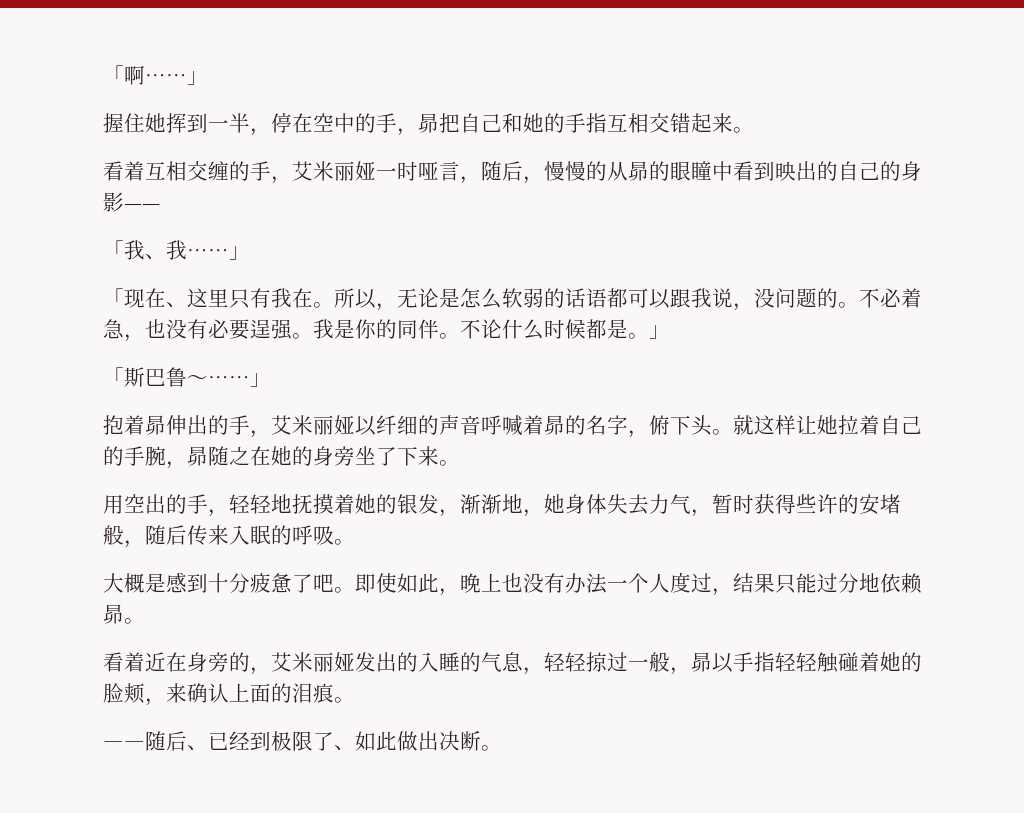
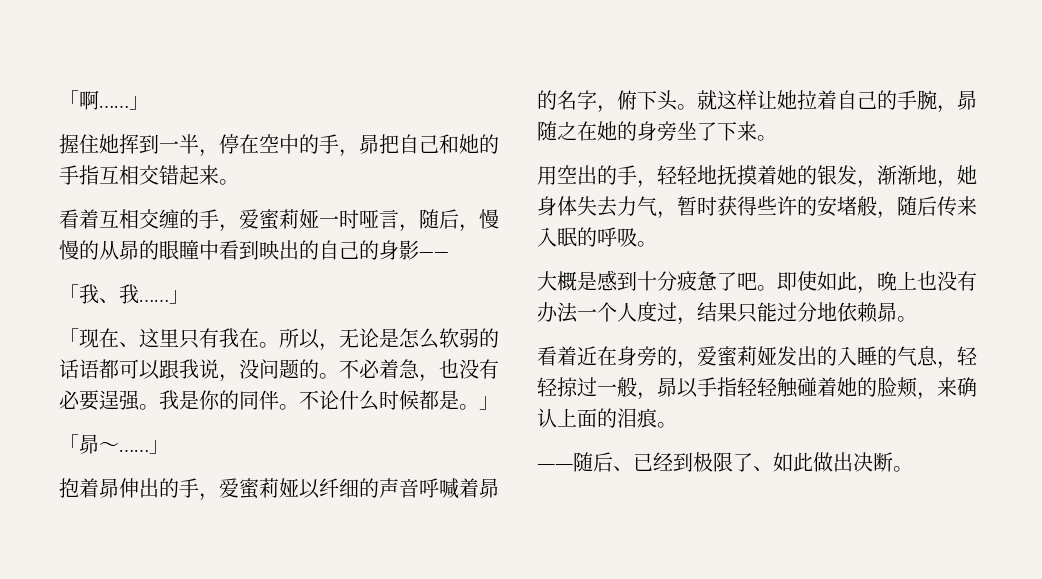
- 看着互相交缠的手，艾米丽娅一时哑言，随后，慢慢的从昴的眼瞳中看到映出的自己的身影——
+ 看着互相交缠的手，爱蜜莉娅一时哑言，随后，慢慢的从昴的眼瞳中看到映出的自己的身影——
- 「斯巴鲁～……」
+ 「昴～……」
- 抱着昴伸出的手，艾米丽娅以纤细的声音呼喊着昴的名字，俯下头。
+ 抱着昴伸出的手，爱蜜莉娅以纤细的声音呼喊着昴的名字，俯下头。
- 看着近在身旁的，艾米丽娅发出的入睡的气息，轻轻掠过一般，昴以手指轻轻触碰着她的脸颊，来确认上面的泪痕。
+ 看着近在身旁的，爱蜜莉娅发出的入睡的气息，轻轻掠过一般，昴以手指轻轻触碰着她的脸颊，来确认上面的泪痕。

